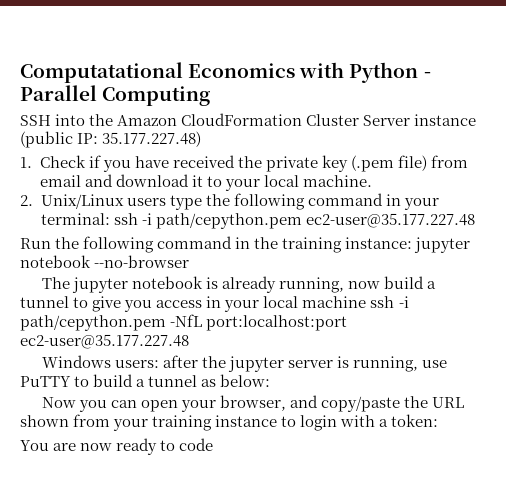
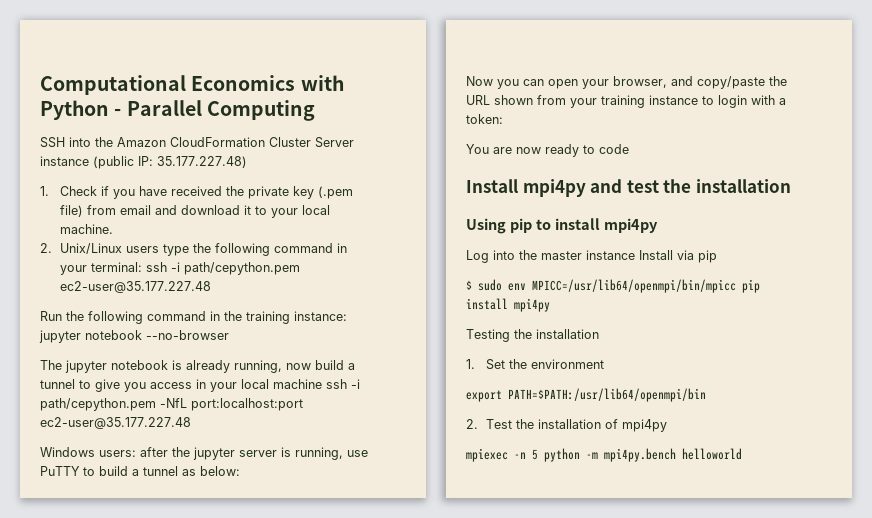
- Computatational Economics with Python - Parallel Computing
+ Computational Economics with Python - Parallel Computing
+ Install mpi4py and test the installation
+ Using pip to install mpi4py
+ Log into the master instance Install via pip
+ $ sudo env MPICC=/usr/lib64/openmpi/bin/mpicc pip install mpi4py
+ Testing the installation
+ 1. Set the environment
+ export PATH=$PATH:/usr/lib64/openmpi/bin
+ 2. Test the installation of mpi4py
+ mpiexec -n 5 python -m mpi4py.bench helloworld

